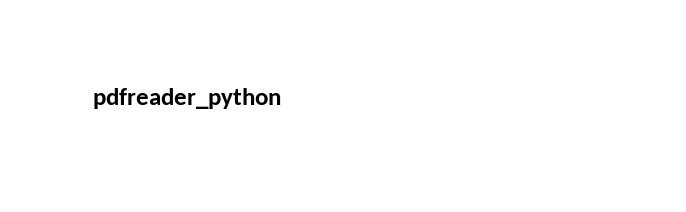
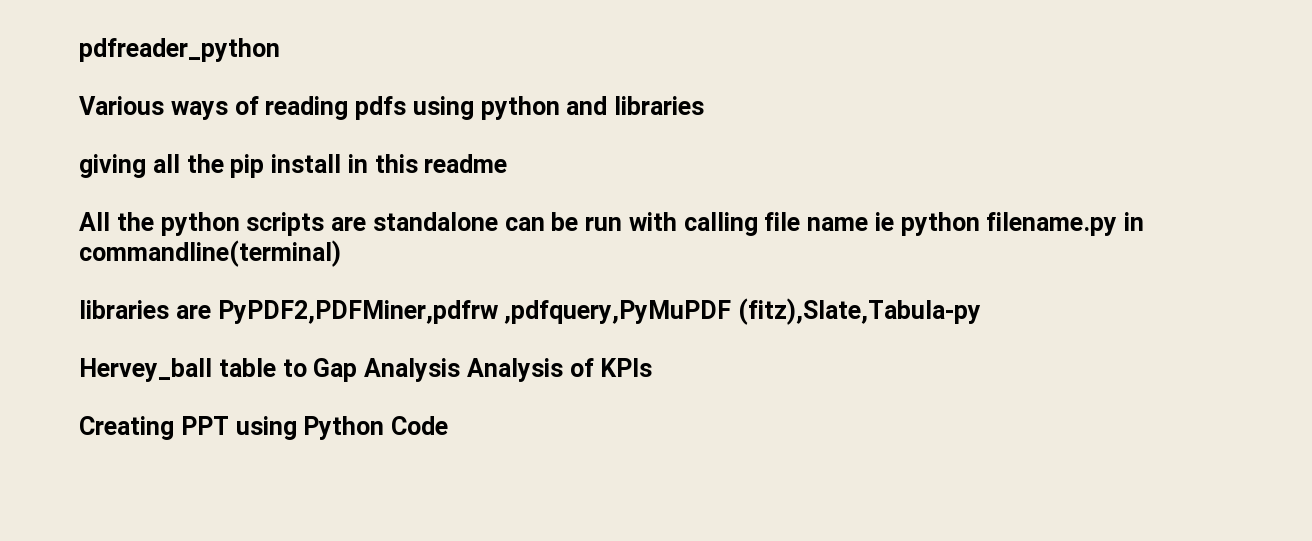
+ Various ways of reading pdfs using python and libraries
+ giving all the pip install in this readme
+ All the python scripts are standalone can be run with calling file name ie python filename.py in commandline(terminal)
+ libraries are PyPDF2,PDFMiner,pdfrw ,pdfquery,PyMuPDF (fitz),Slate,Tabula-py
+ Hervey_ball table to Gap Analysis Analysis of KPIs
+ Creating PPT using Python Code

